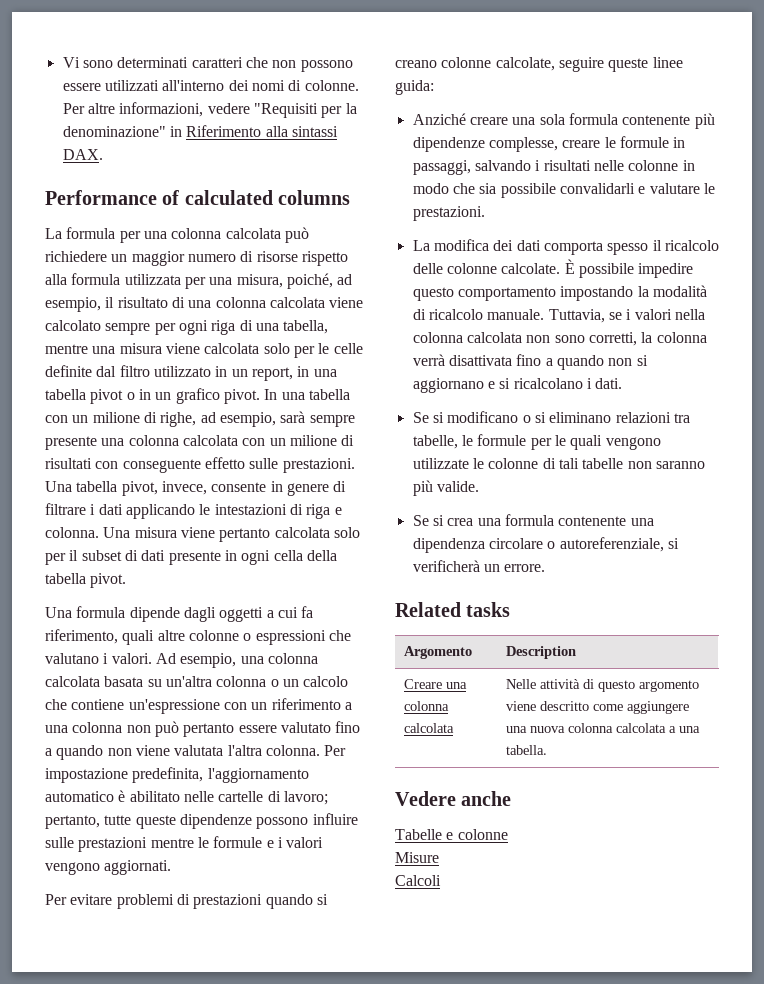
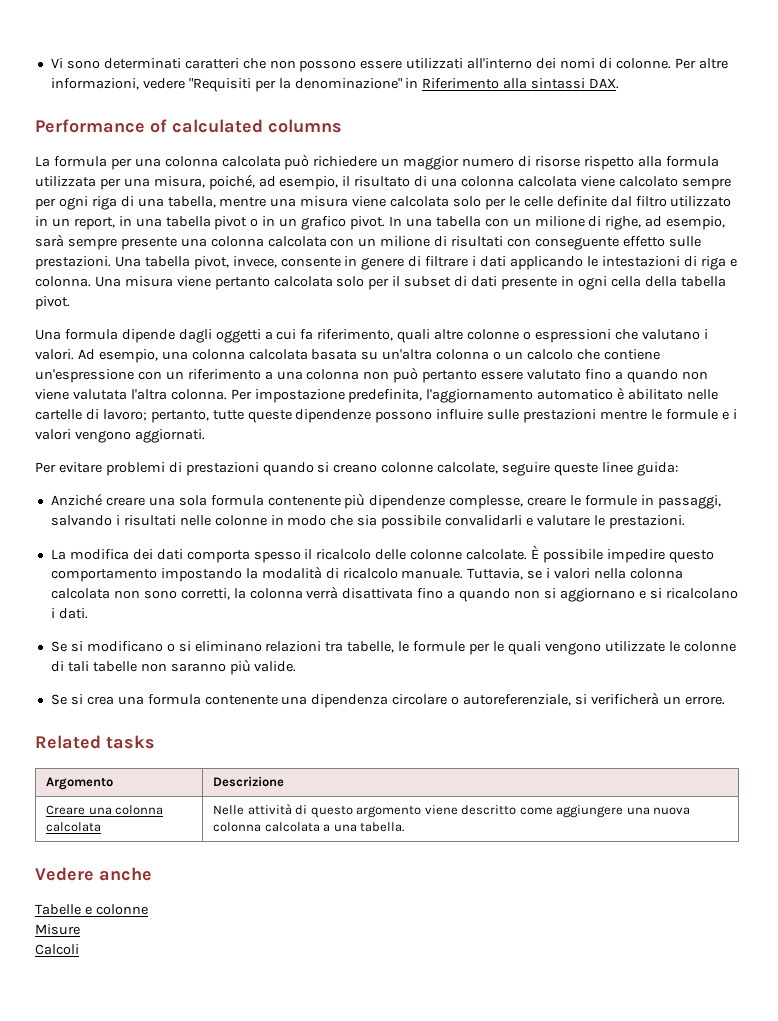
- Argomento | Description
+ Argomento | Descrizione

